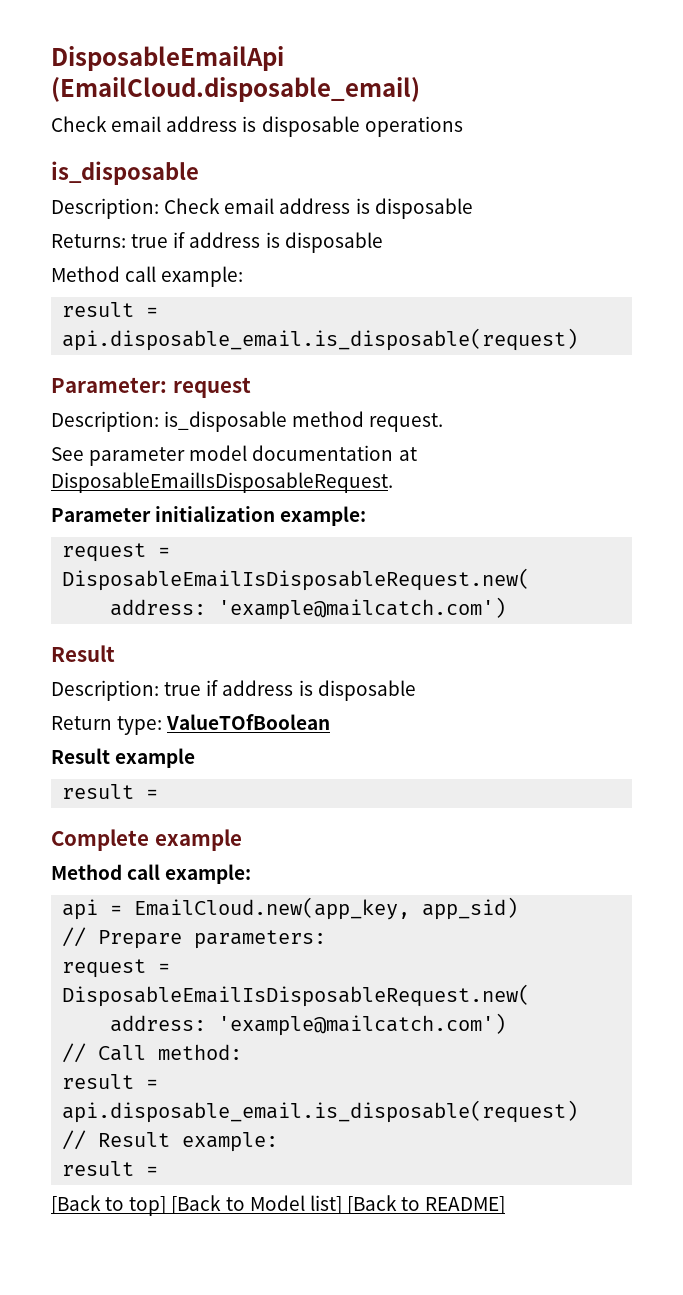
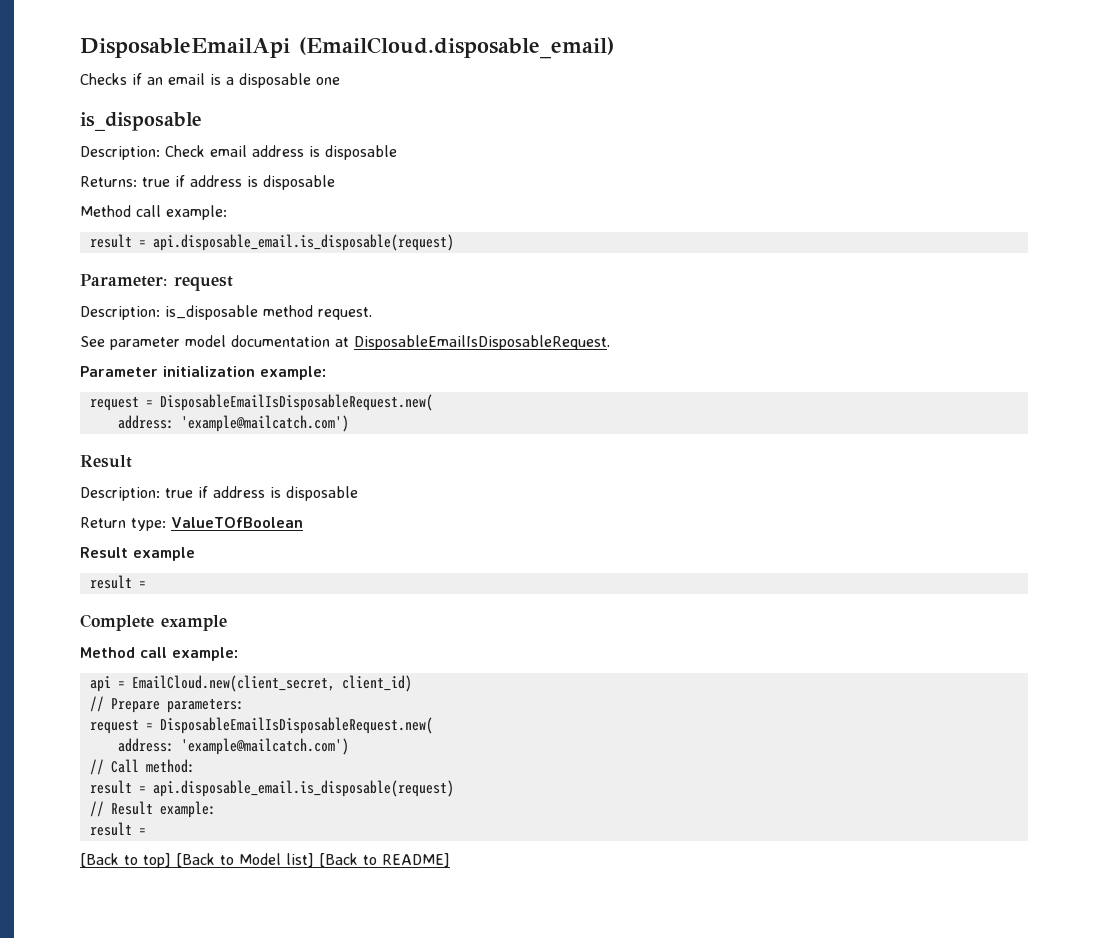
- Check email address is disposable operations
+ Checks if an email is a disposable one
- api = EmailCloud.new(app_key, app_sid)
+ api = EmailCloud.new(client_secret, client_id)

